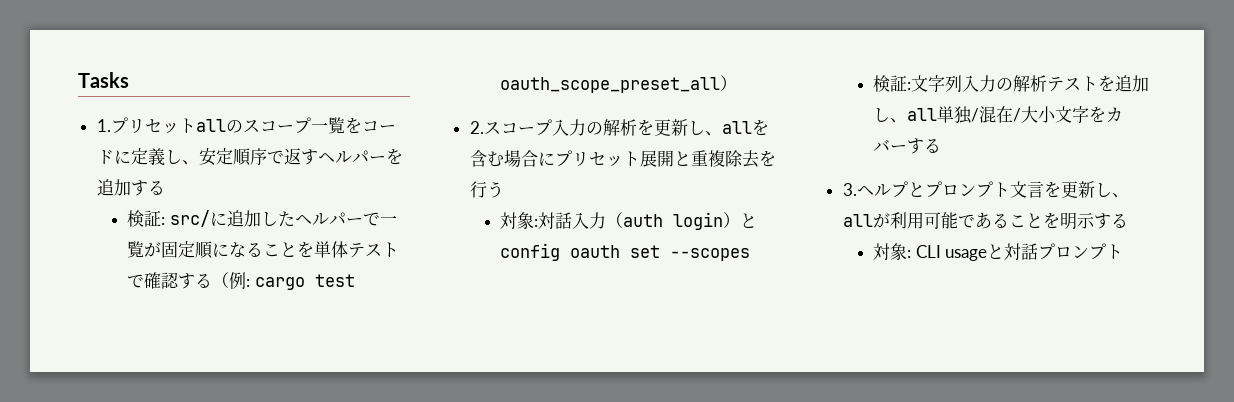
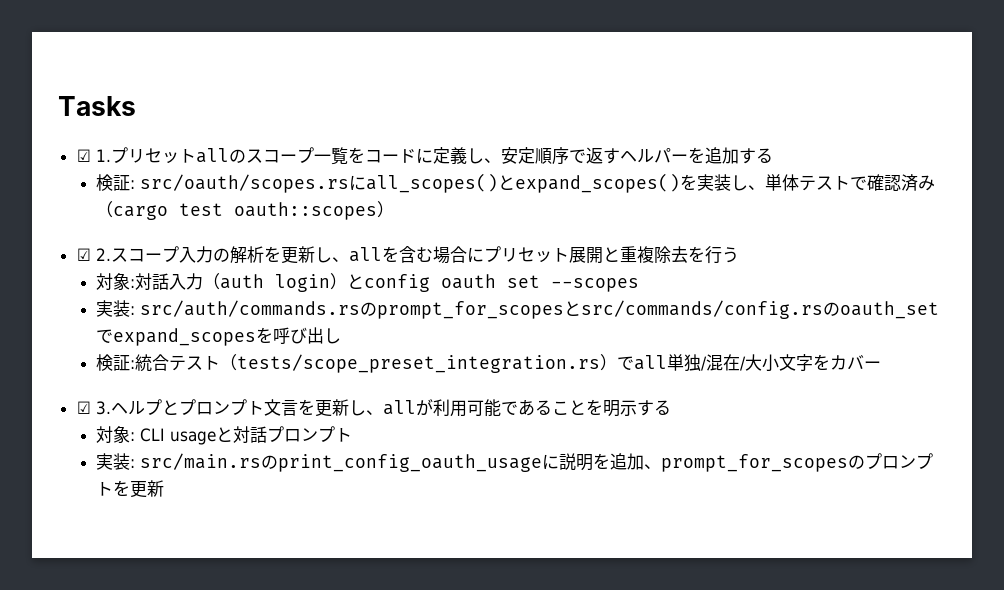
- 1.プリセットallのスコープ一覧をコードに定義し、安定順序で返すヘルパーを追加する
+ ☑ 1.プリセットallのスコープ一覧をコードに定義し、安定順序で返すヘルパーを追加する
- 検証: src/に追加したヘルパーで一覧が固定順になることを単体テストで確認する（例: cargo test oauth_scope_preset_all）
+ 検証: src/oauth/scopes.rsにall_scopes()とexpand_scopes()を実装し、単体テストで確認済み（cargo test oauth::scopes）
- 2.スコープ入力の解析を更新し、allを含む場合にプリセット展開と重複除去を行う
+ ☑ 2.スコープ入力の解析を更新し、allを含む場合にプリセット展開と重複除去を行う
- 検証:文字列入力の解析テストを追加し、all単独/混在/大小文字をカバーする
- 3.ヘルプとプロンプト文言を更新し、allが利用可能であることを明示する
+ 実装: src/auth/commands.rsのprompt_for_scopesとsrc/commands/config.rsのoauth_setでexpand_scopesを呼び出し
+ 検証:統合テスト（tests/scope_preset_integration.rs）でall単独/混在/大小文字をカバー
+ ☑ 3.ヘルプとプロンプト文言を更新し、allが利用可能であることを明示する
+ 実装: src/main.rsのprint_config_oauth_usageに説明を追加、prompt_for_scopesのプロンプトを更新

